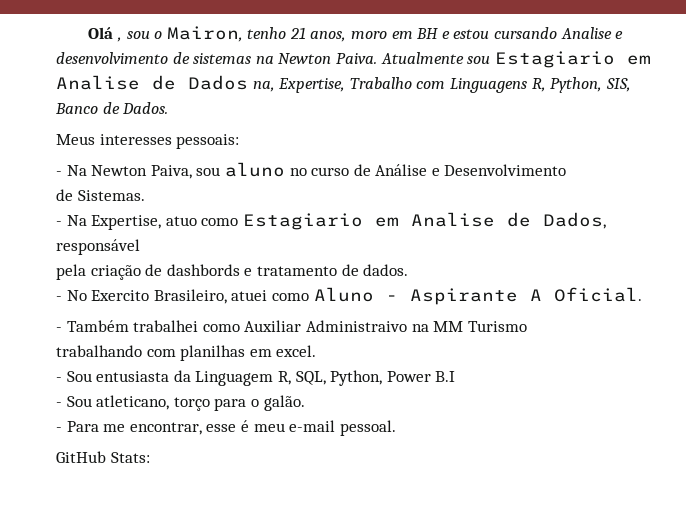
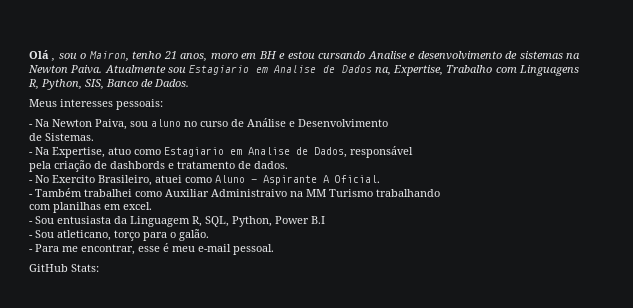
- - Também trabalhei como Auxiliar Administraivo na MM Turismo
- trabalhando com planilhas em excel.
+ - Também trabalhei como Auxiliar Administraivo na MM Turismo trabalhando
+ com planilhas em excel.

